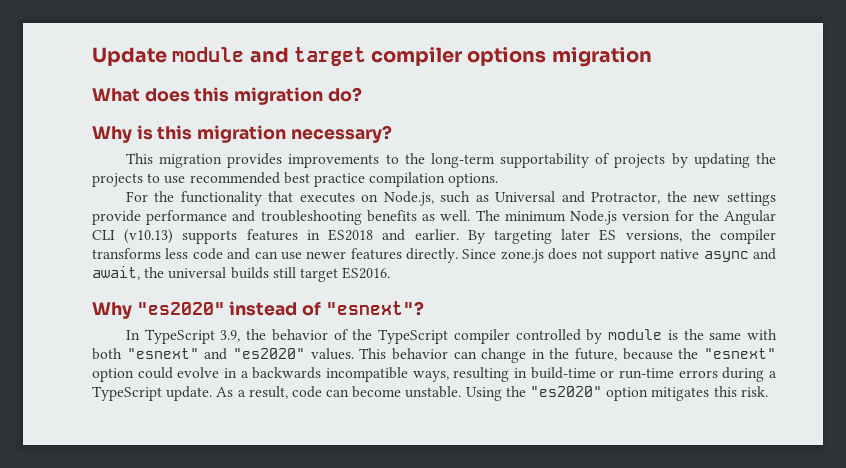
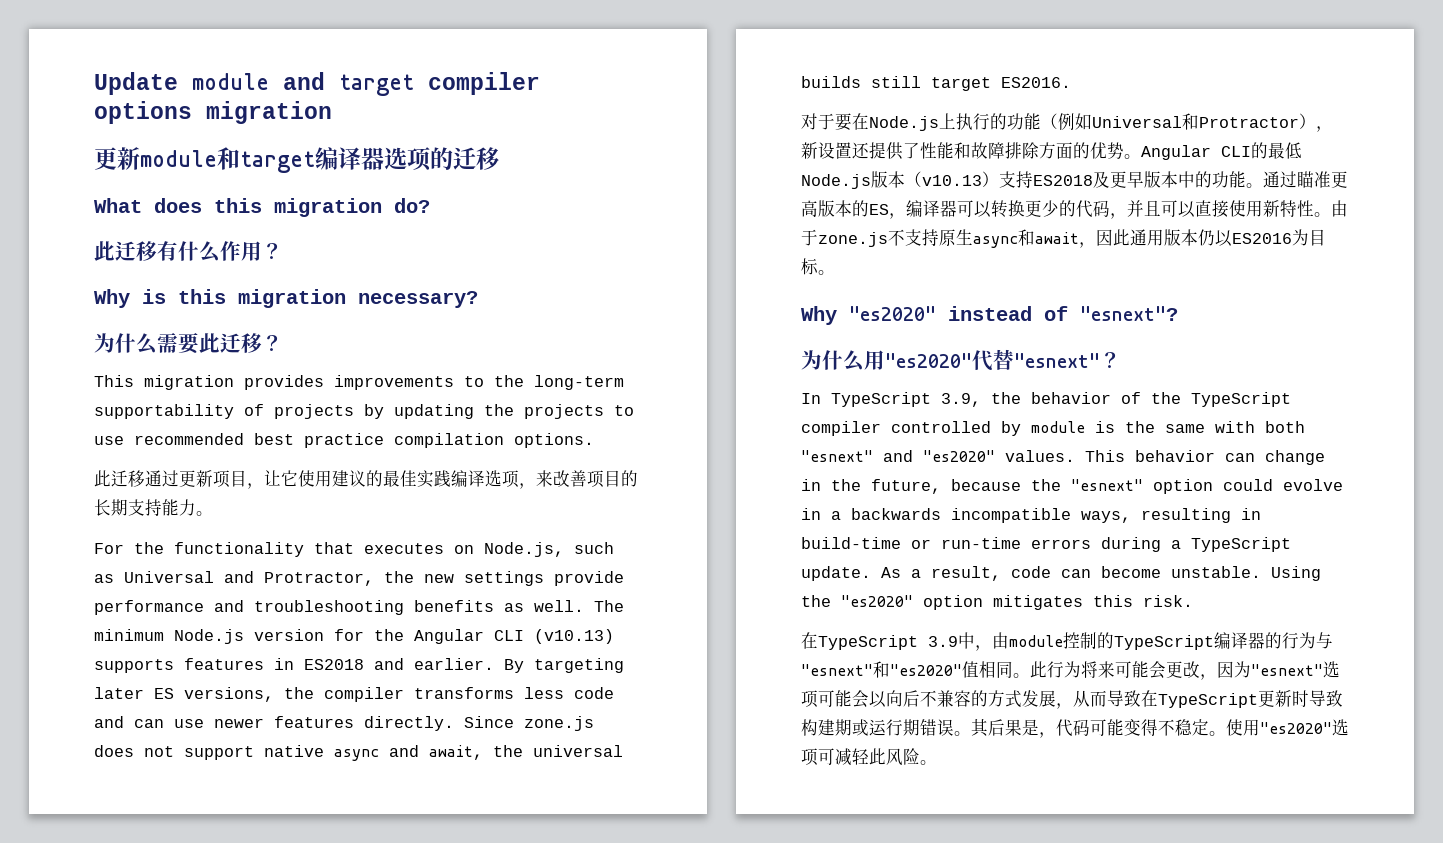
+ 更新module和target编译器选项的迁移
+ 此迁移有什么作用？
+ 为什么需要此迁移？
+ 此迁移通过更新项目，让它使用建议的最佳实践编译选项，来改善项目的长期支持能力。
+ 对于要在Node.js上执行的功能（例如Universal和Protractor），新设置还提供了性能和故障排除方面的优势。Angular CLI的最低Node.js版本（v10.13）支持ES2018及更早版本中的功能。通过瞄准更高版本的ES，编译器可以转换更少的代码，并且可以直接使用新特性。由于zone.js不支持原生async和await，因此通用版本仍以ES2016为目标。
+ 为什么用"es2020"代替"esnext"？
+ 在TypeScript 3.9中，由module控制的TypeScript编译器的行为与"esnext"和"es2020"值相同。此行为将来可能会更改，因为"esnext"选项可能会以向后不兼容的方式发展，从而导致在TypeScript更新时导致构建期或运行期错误。其后果是，代码可能变得不稳定。使用"es2020"选项可减轻此风险。

